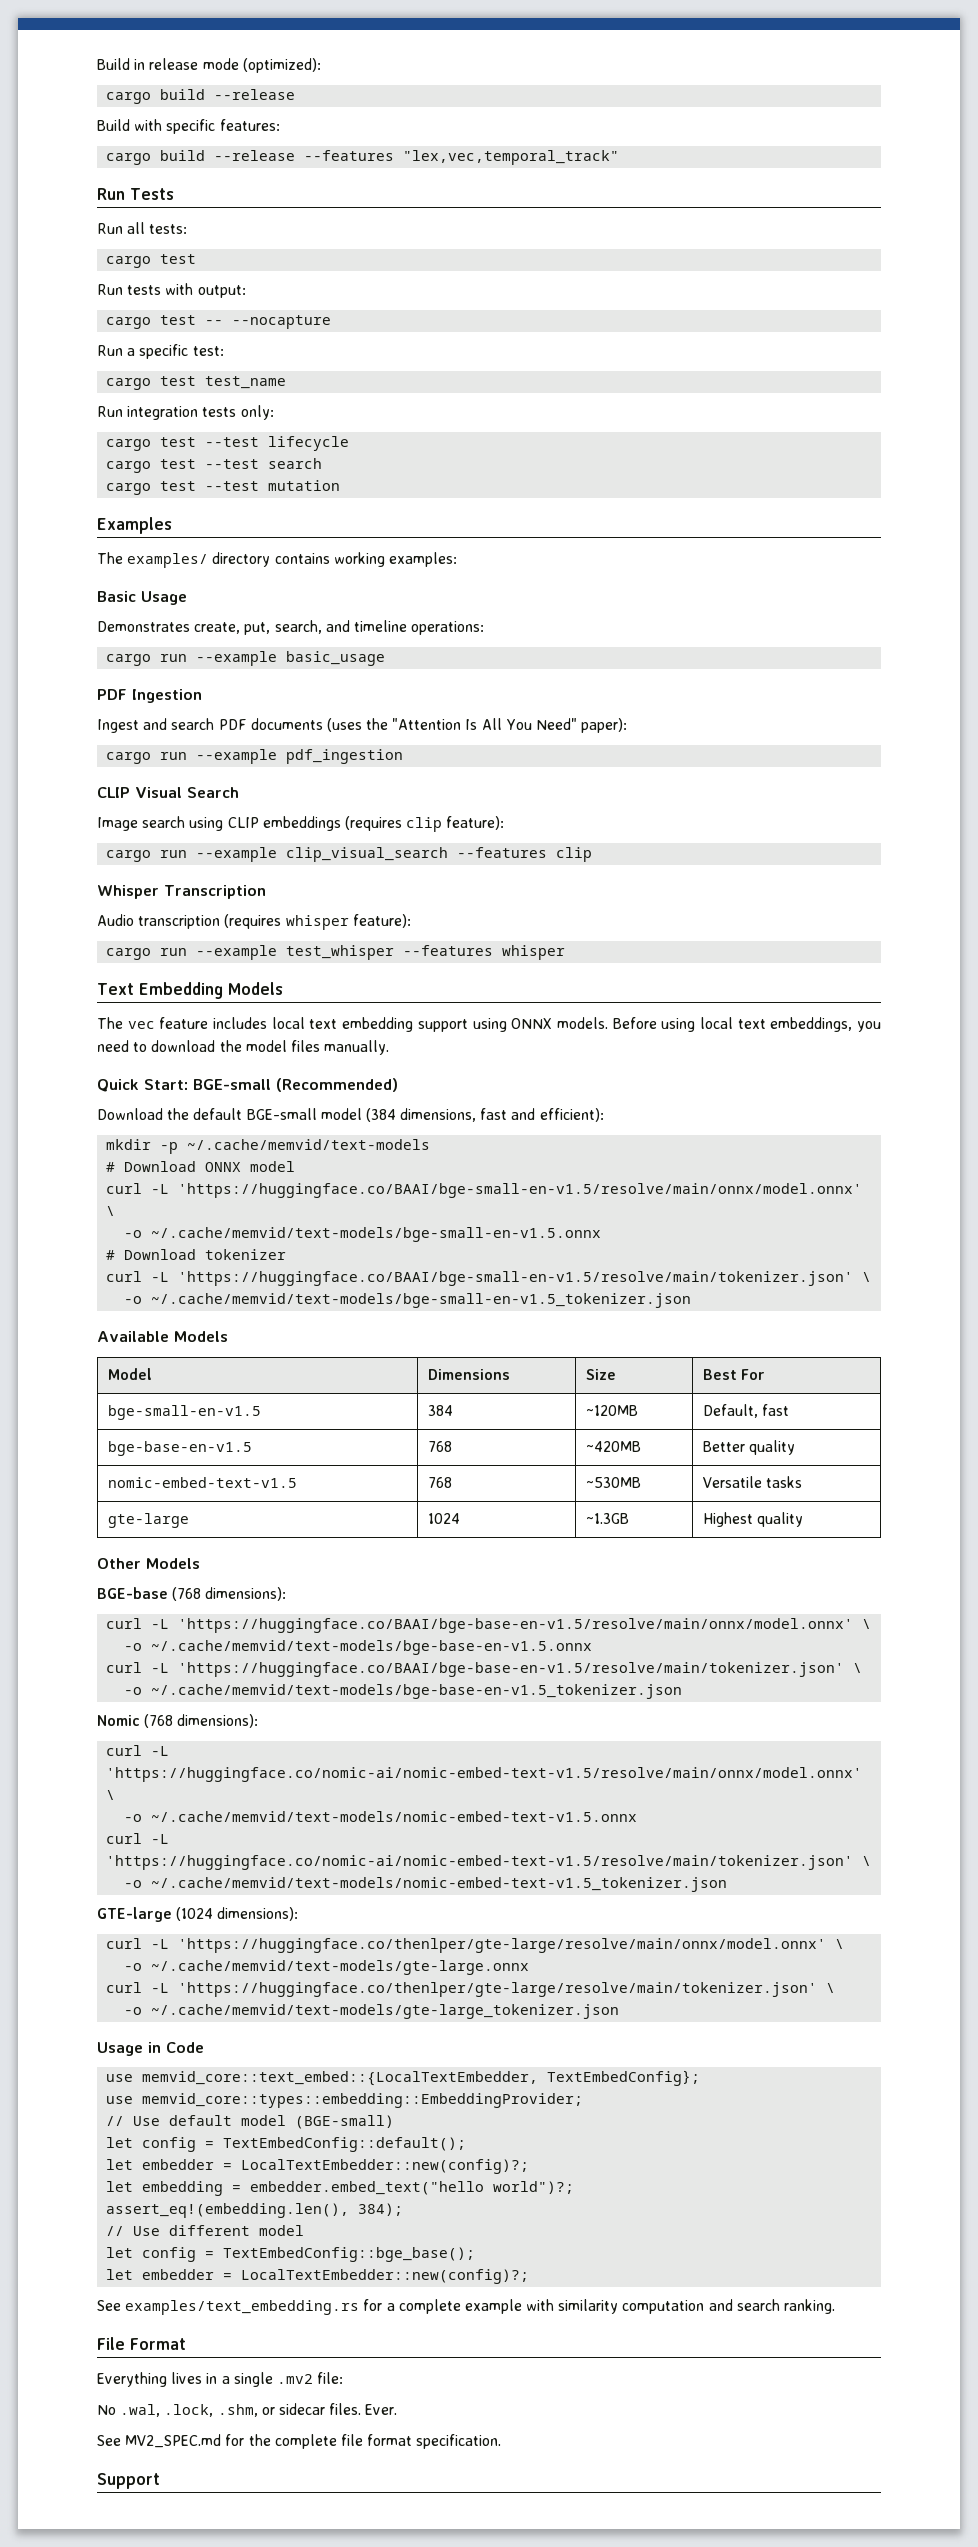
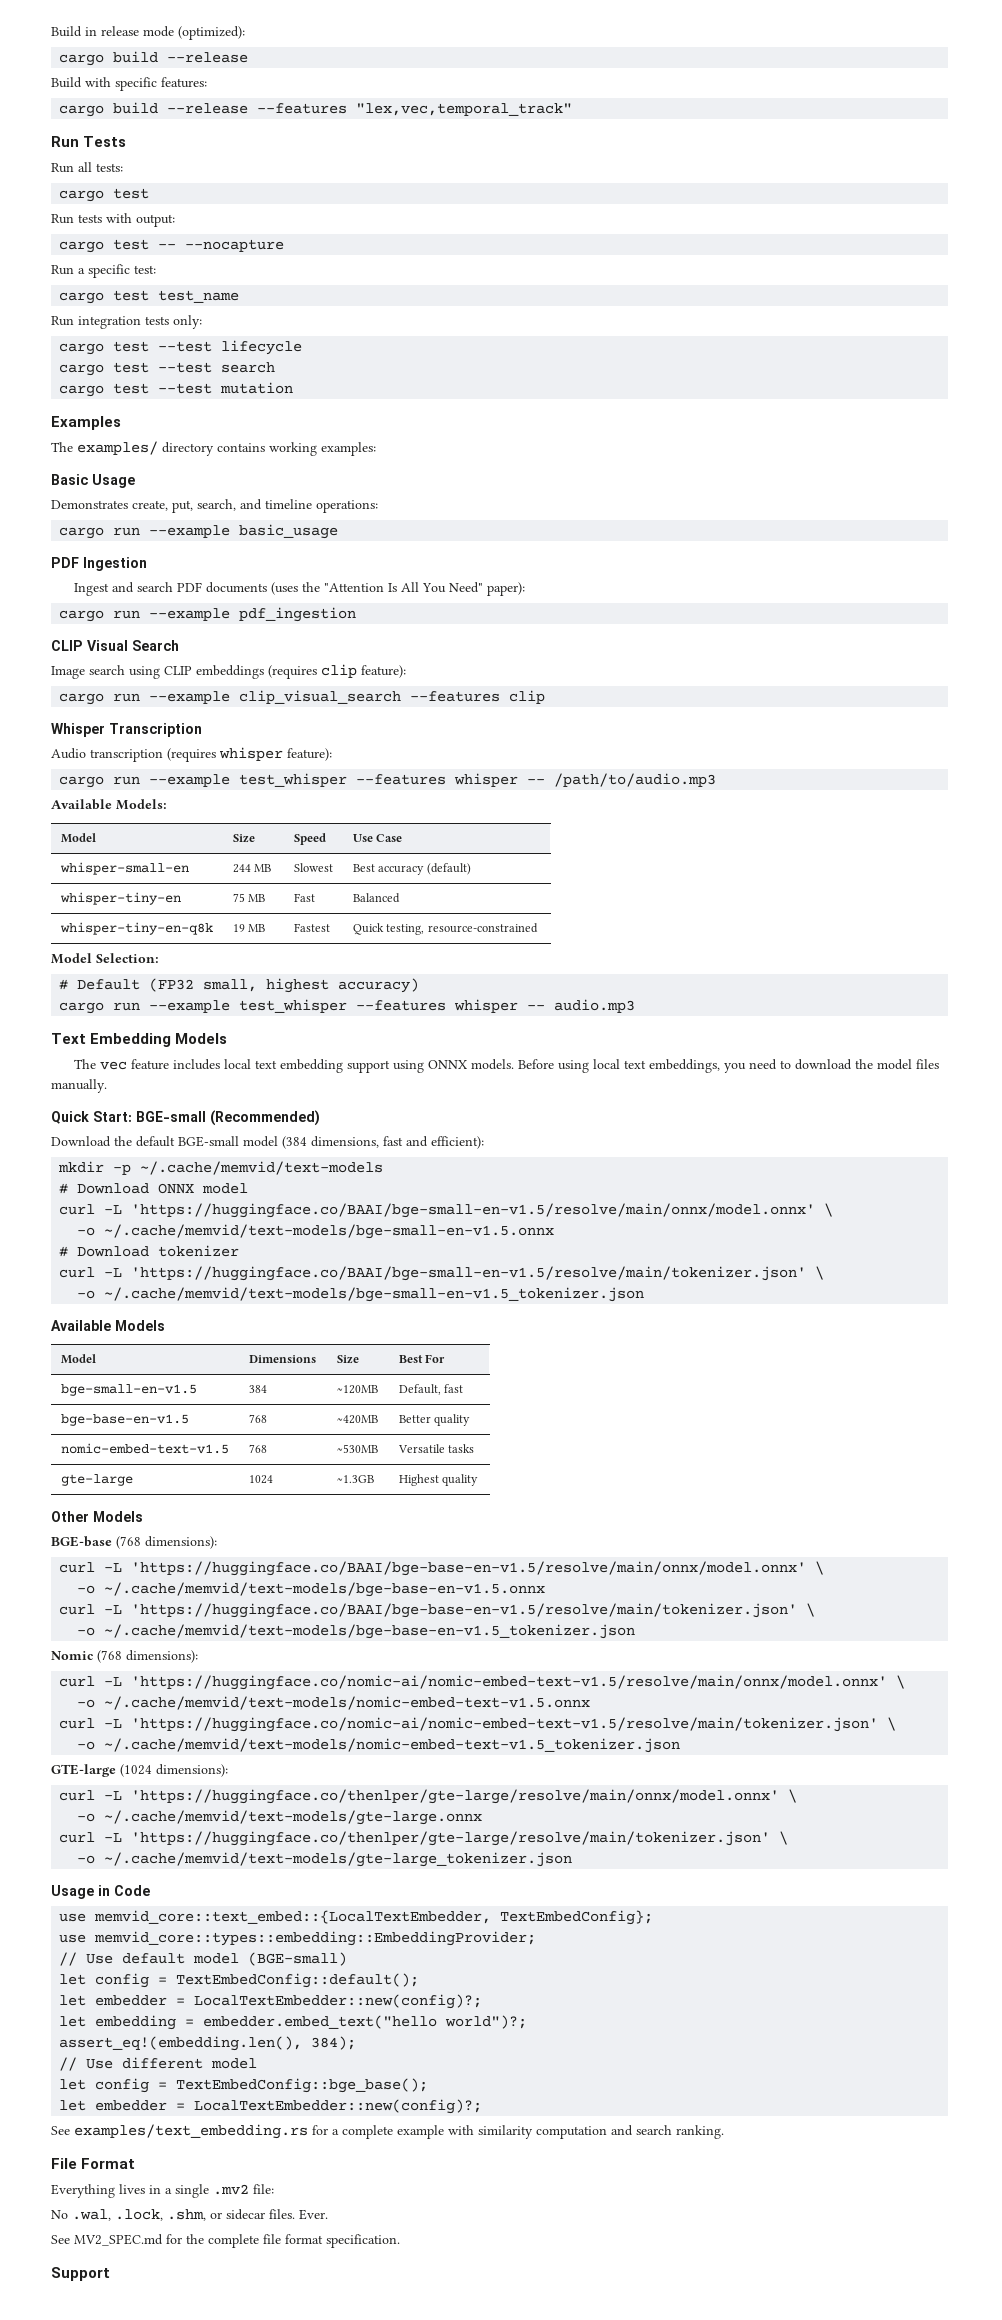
- cargo run --example test_whisper --features whisper
+ cargo run --example test_whisper --features whisper -- /path/to/audio.mp3
+ Available Models:
+ Model | Size | Speed | Use Case
+ whisper-small-en | 244 MB | Slowest | Best accuracy (default)
+ whisper-tiny-en | 75 MB | Fast | Balanced
+ whisper-tiny-en-q8k | 19 MB | Fastest | Quick testing, resource-constrained
+ Model Selection:
+ # Default (FP32 small, highest accuracy)
+ cargo run --example test_whisper --features whisper -- audio.mp3

